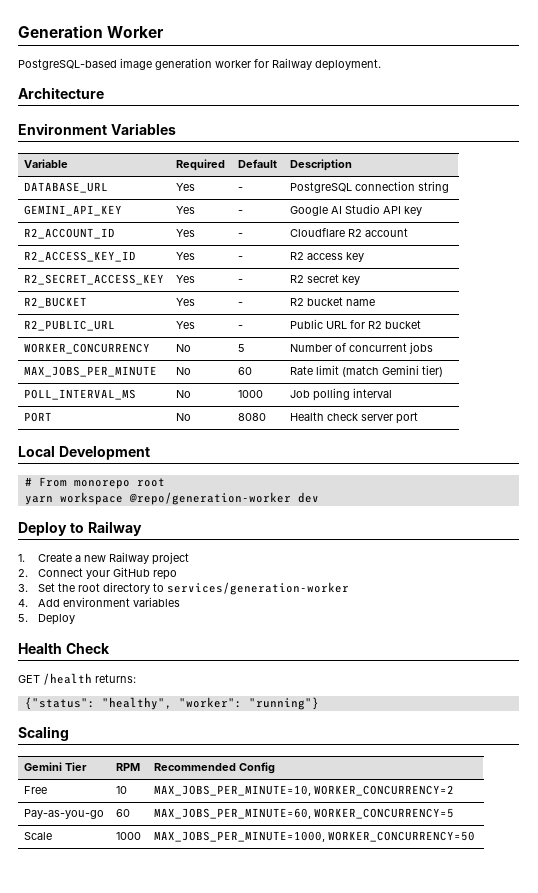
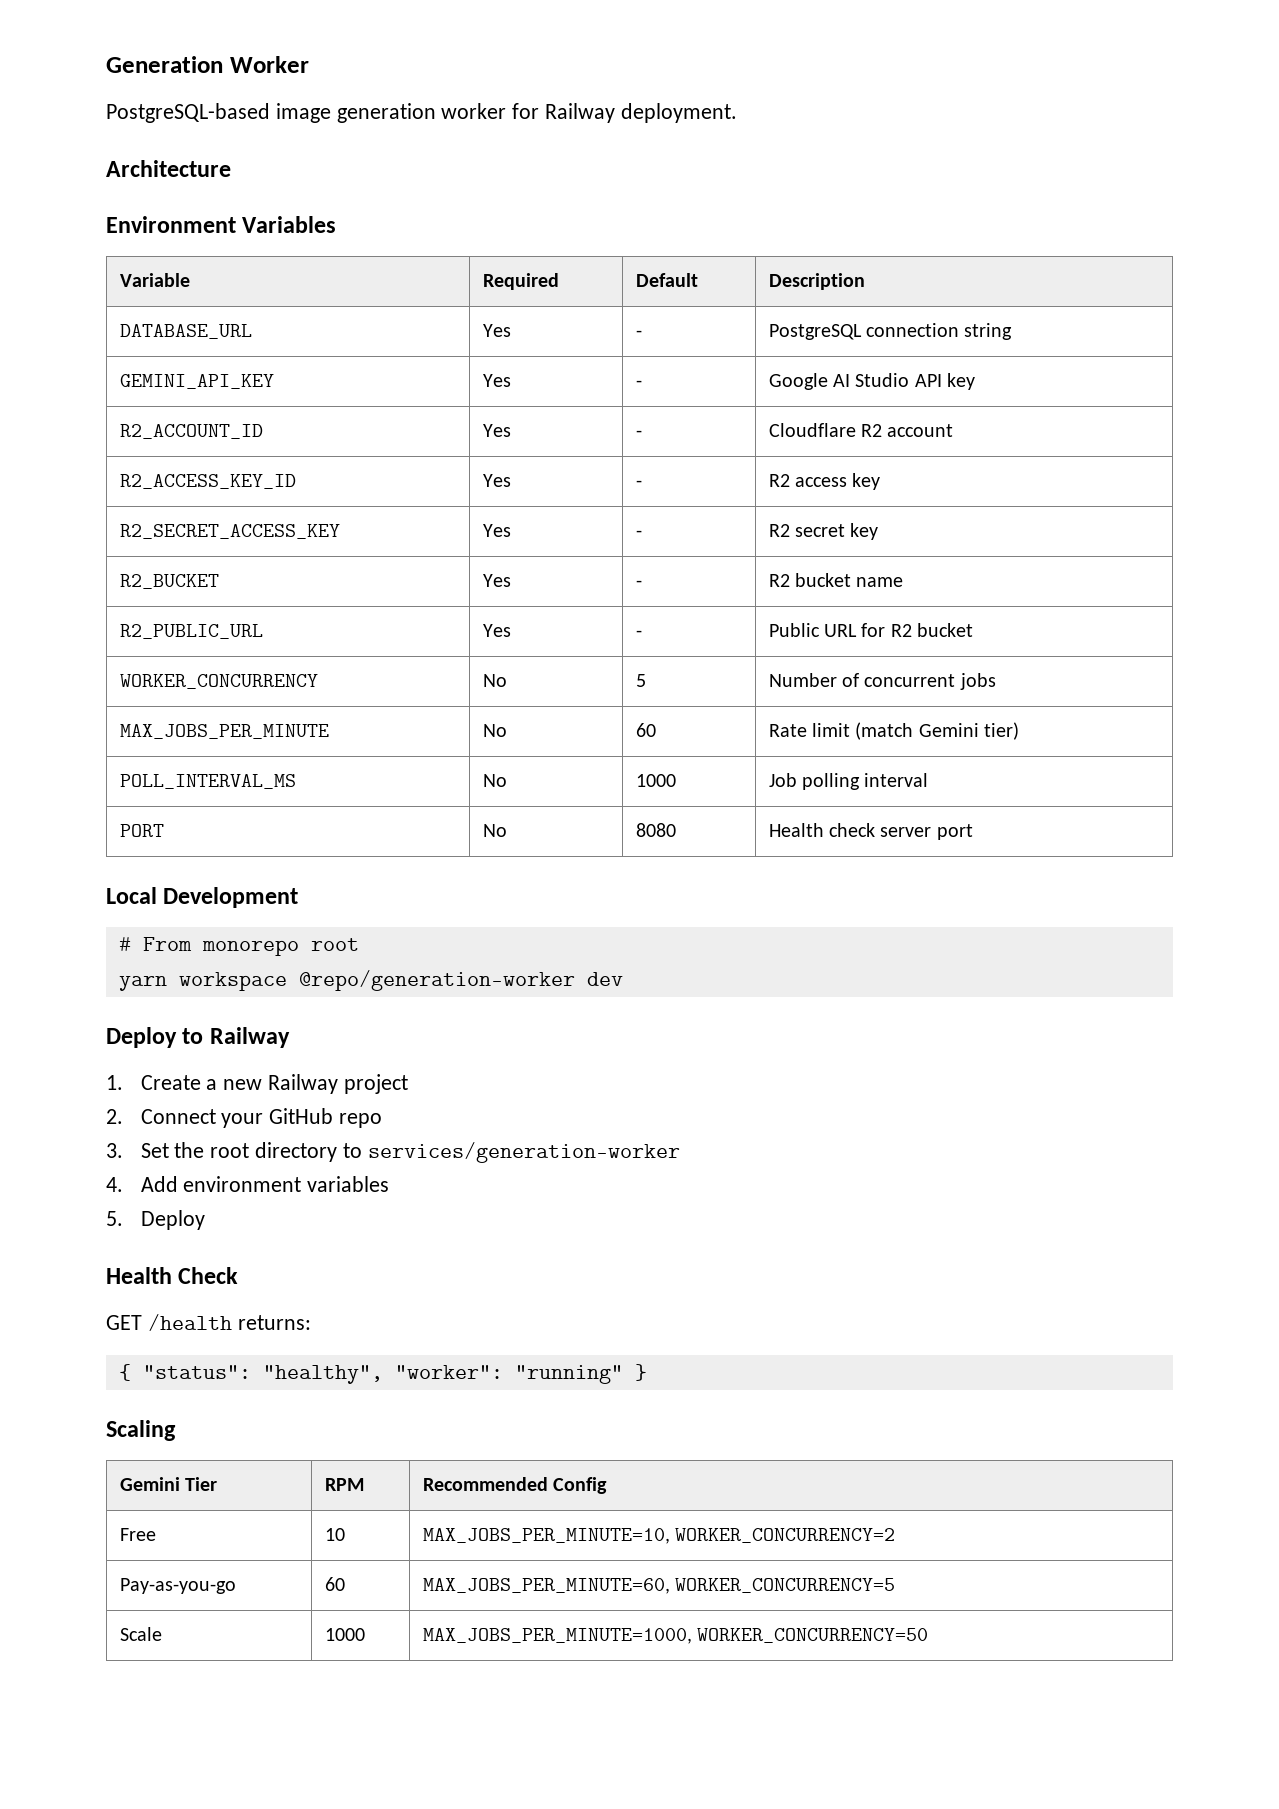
- {"status": "healthy", "worker": "running"}
+ { "status": "healthy", "worker": "running" }

